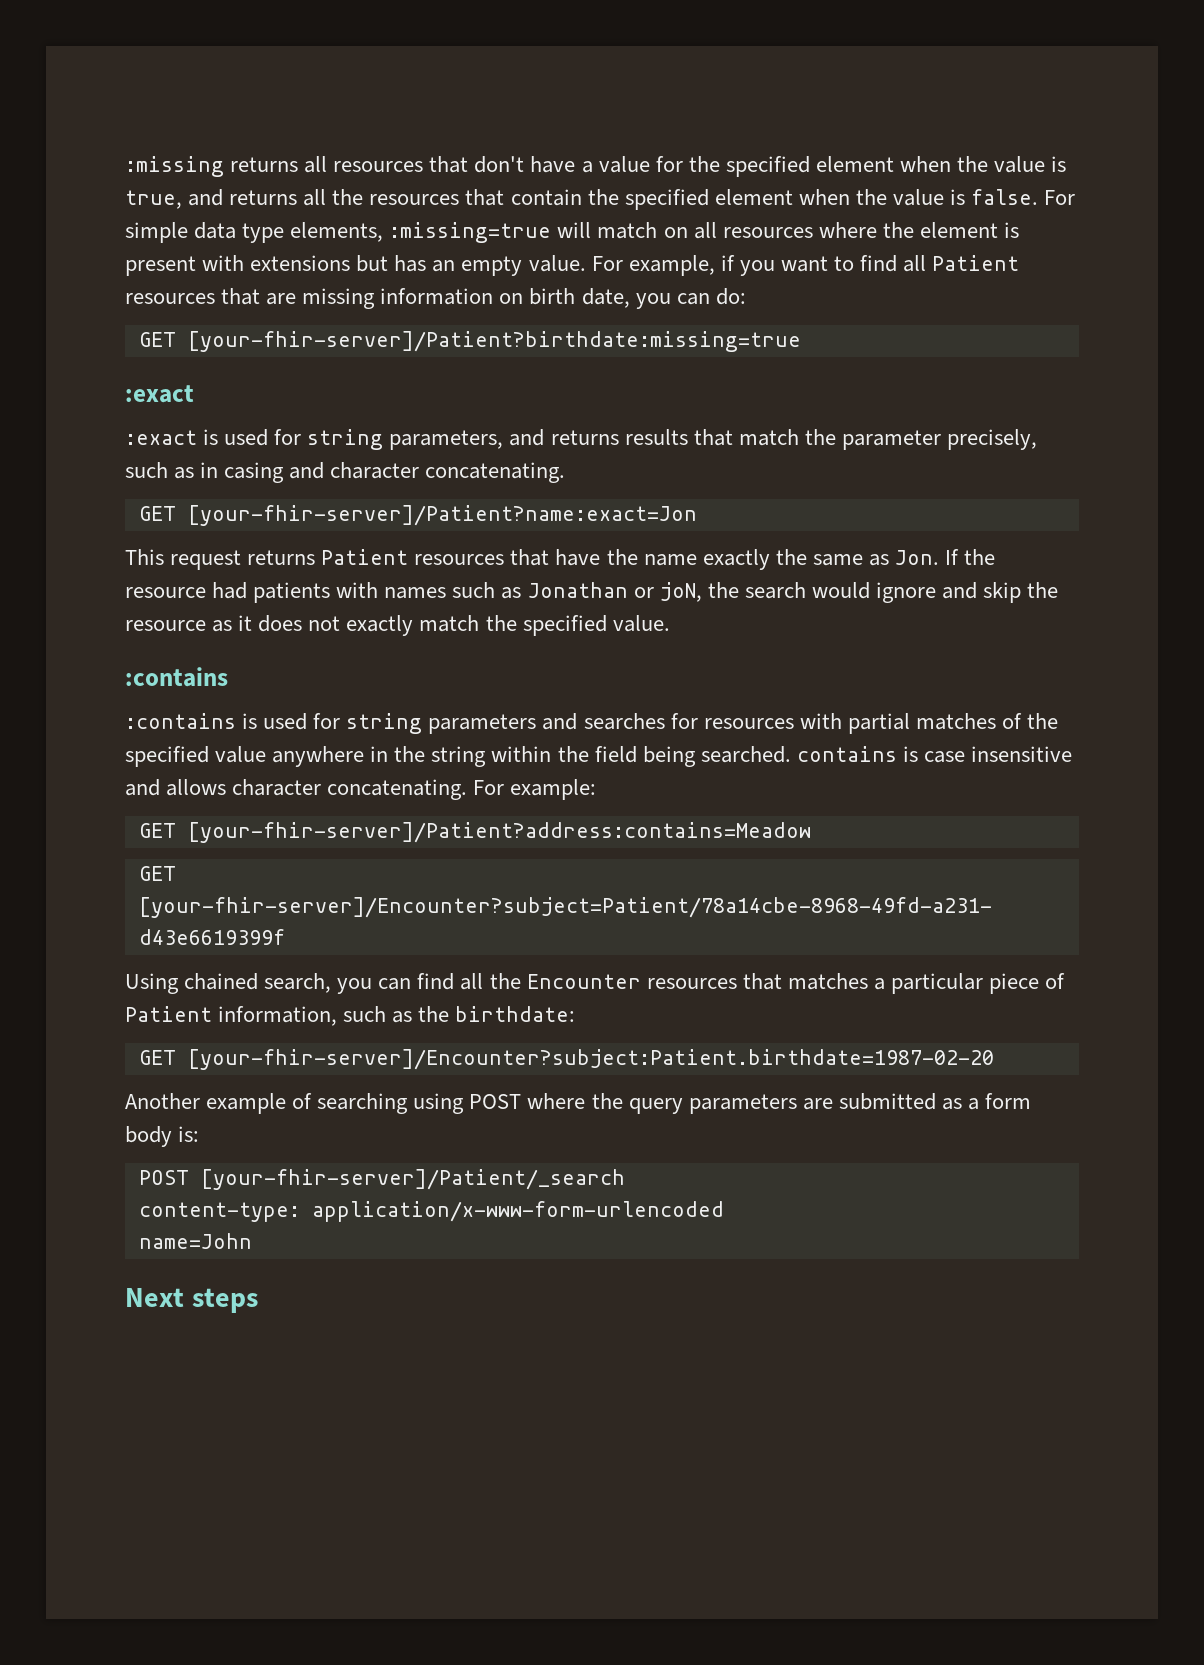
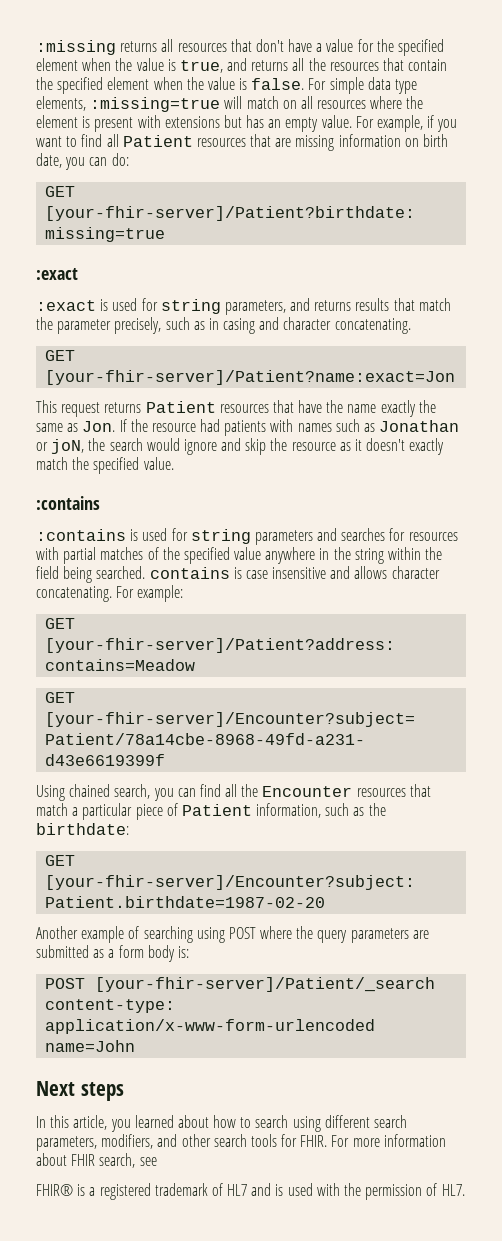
- This request returns Patient resources that have the name exactly the same as Jon. If the resource had patients with names such as Jonathan or joN, the search would ignore and skip the resource as it does not exactly match the specified value.
+ This request returns Patient resources that have the name exactly the same as Jon. If the resource had patients with names such as Jonathan or joN, the search would ignore and skip the resource as it doesn't exactly match the specified value.
- Using chained search, you can find all the Encounter resources that matches a particular piece of Patient information, such as the birthdate:
+ Using chained search, you can find all the Encounter resources that match a particular piece of Patient information, such as the birthdate:
+ In this article, you learned about how to search using different search parameters, modifiers, and other search tools for FHIR. For more information about FHIR search, see
+ FHIR® is a registered trademark of HL7 and is used with the permission of HL7.

